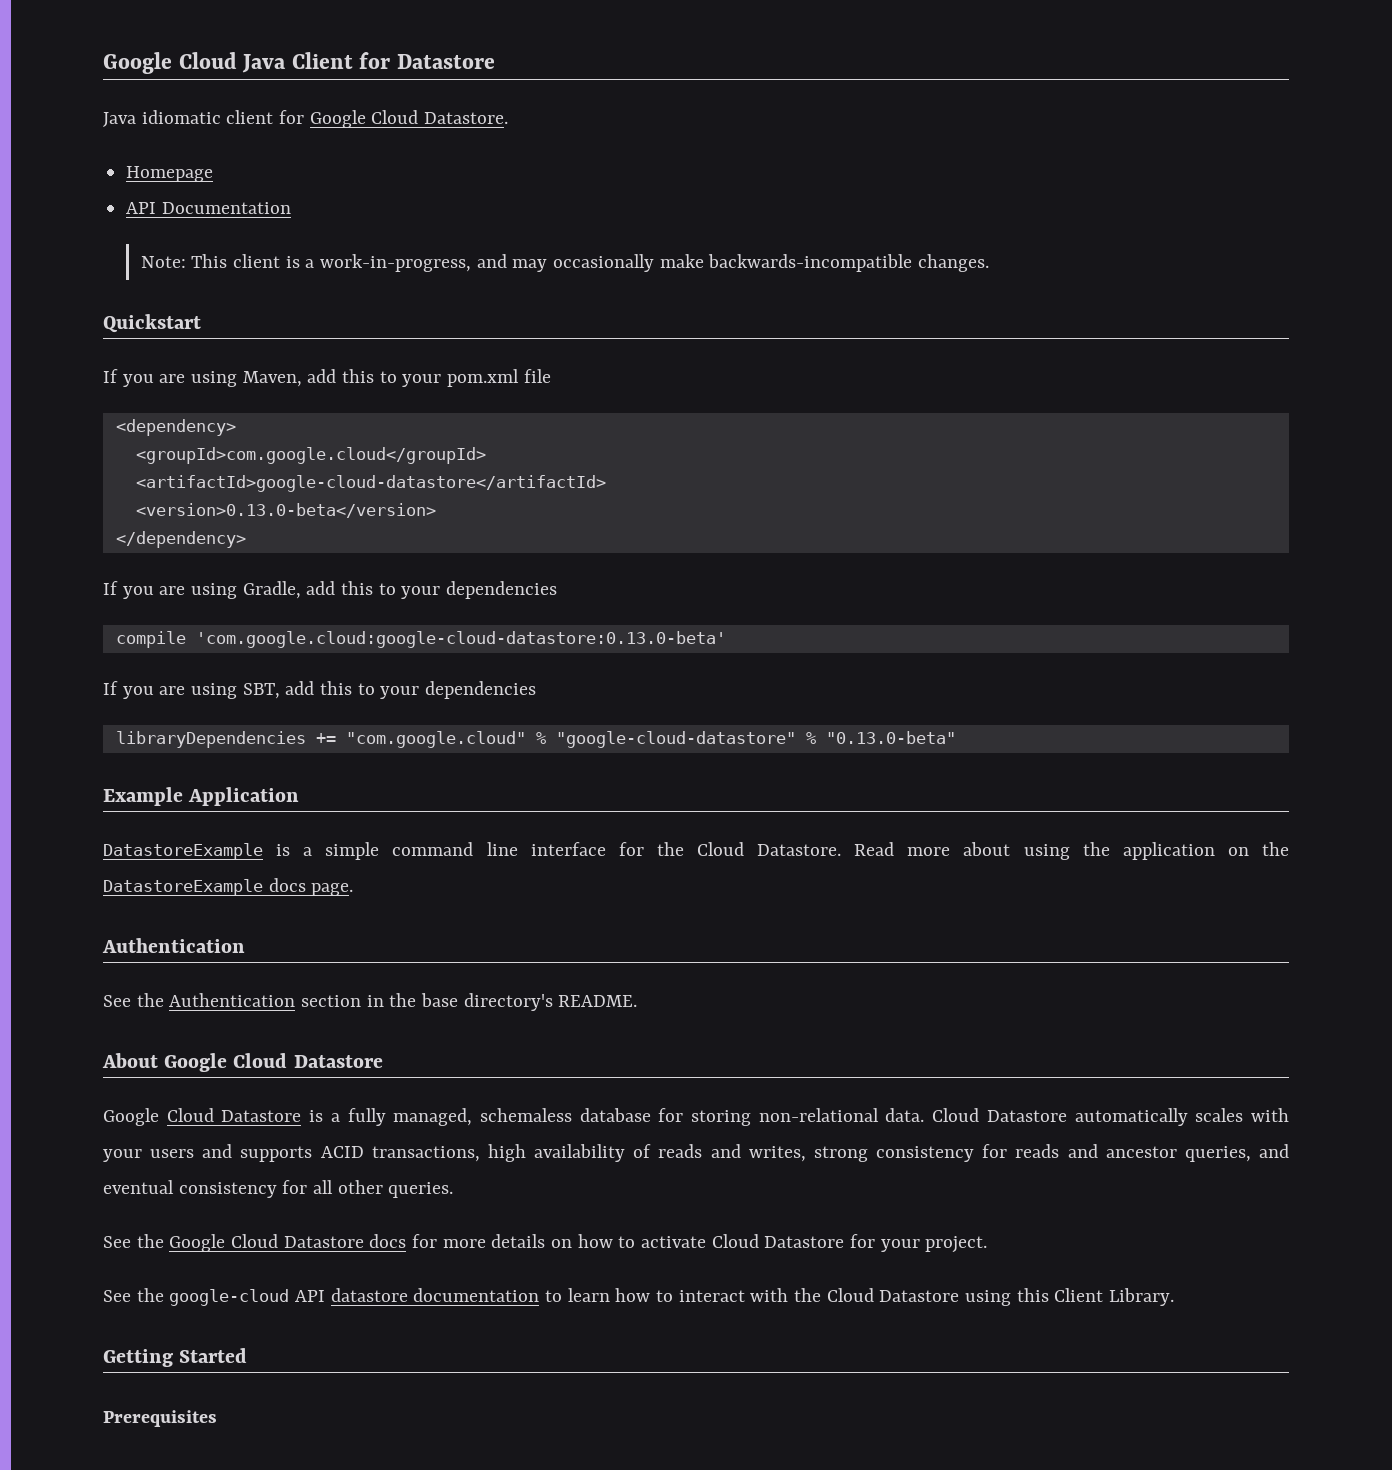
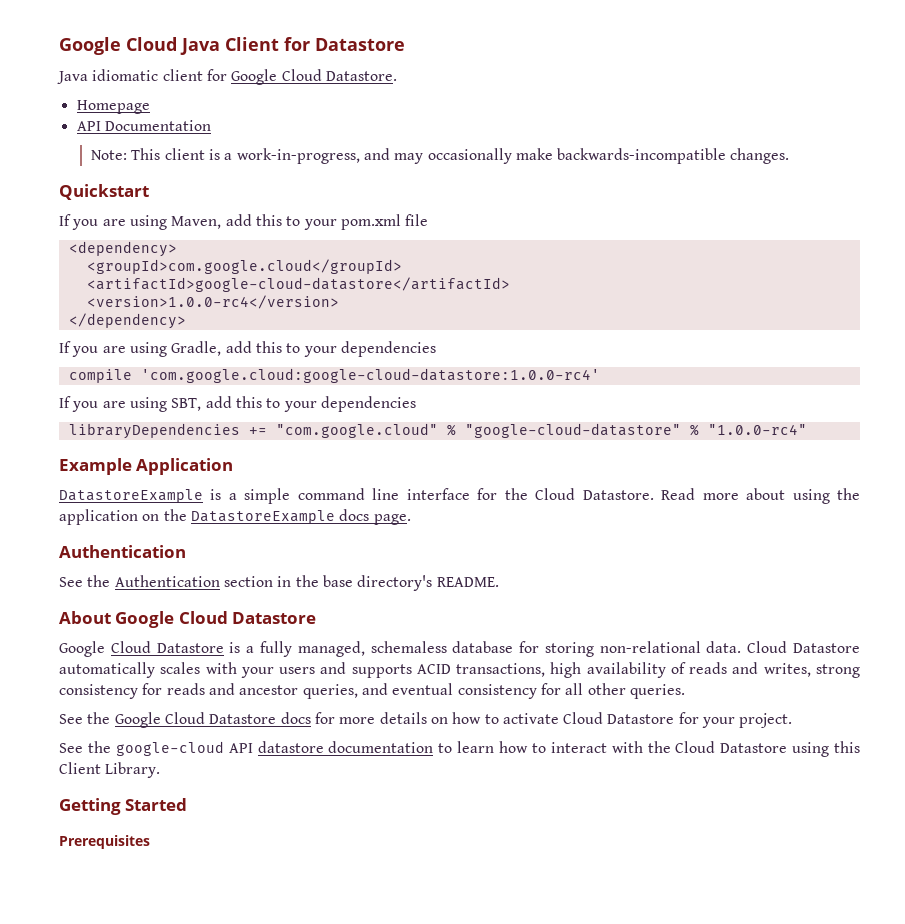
- <version>0.13.0-beta</version>
+ <version>1.0.0-rc4</version>
- compile 'com.google.cloud:google-cloud-datastore:0.13.0-beta'
+ compile 'com.google.cloud:google-cloud-datastore:1.0.0-rc4'
- libraryDependencies += "com.google.cloud" % "google-cloud-datastore" % "0.13.0-beta"
+ libraryDependencies += "com.google.cloud" % "google-cloud-datastore" % "1.0.0-rc4"

